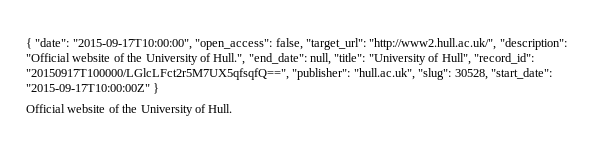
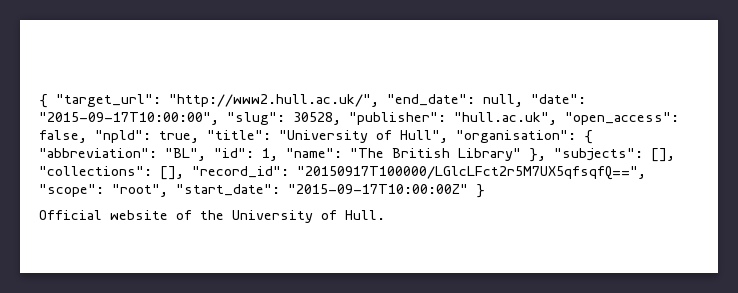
- { "date": "2015-09-17T10:00:00", "open_access": false, "target_url": "http://www2.hull.ac.uk/", "description": "Official website of the University of Hull.", "end_date": null, "title": "University of Hull", "record_id": "20150917T100000/LGlcLFct2r5M7UX5qfsqfQ==", "publisher": "hull.ac.uk", "slug": 30528, "start_date": "2015-09-17T10:00:00Z" }
+ { "target_url": "http://www2.hull.ac.uk/", "end_date": null, "date": "2015-09-17T10:00:00", "slug": 30528, "publisher": "hull.ac.uk", "open_access": false, "npld": true, "title": "University of Hull", "organisation": { "abbreviation": "BL", "id": 1, "name": "The British Library" }, "subjects": [], "collections": [], "record_id": "20150917T100000/LGlcLFct2r5M7UX5qfsqfQ==", "scope": "root", "start_date": "2015-09-17T10:00:00Z" }

